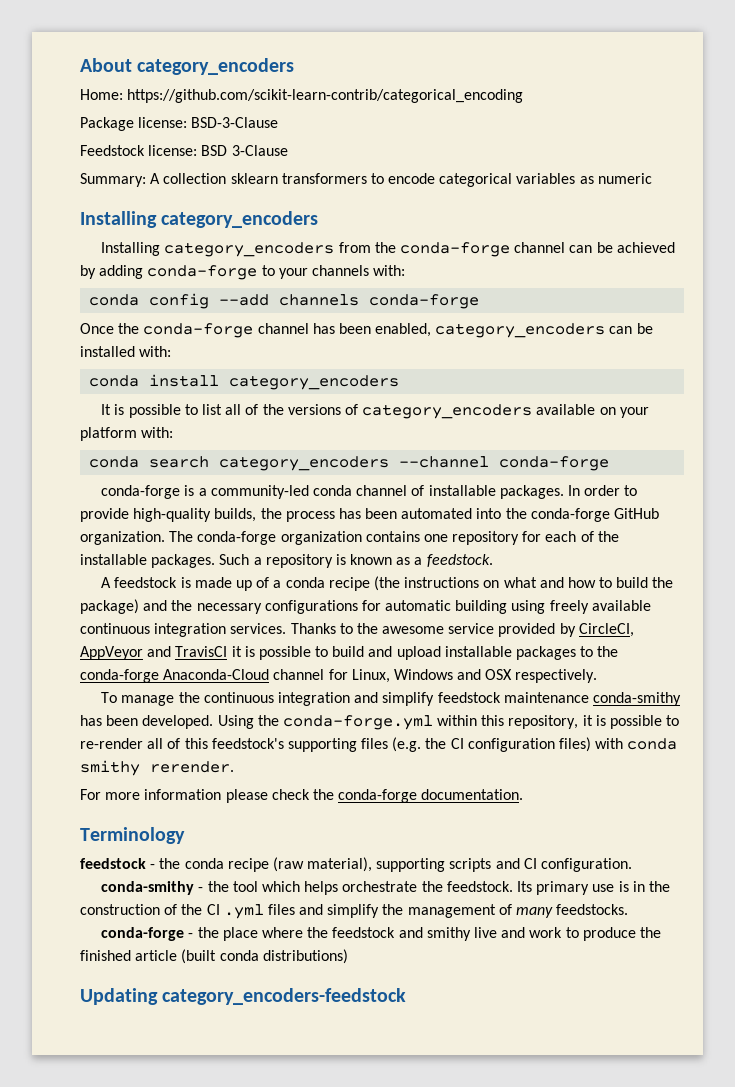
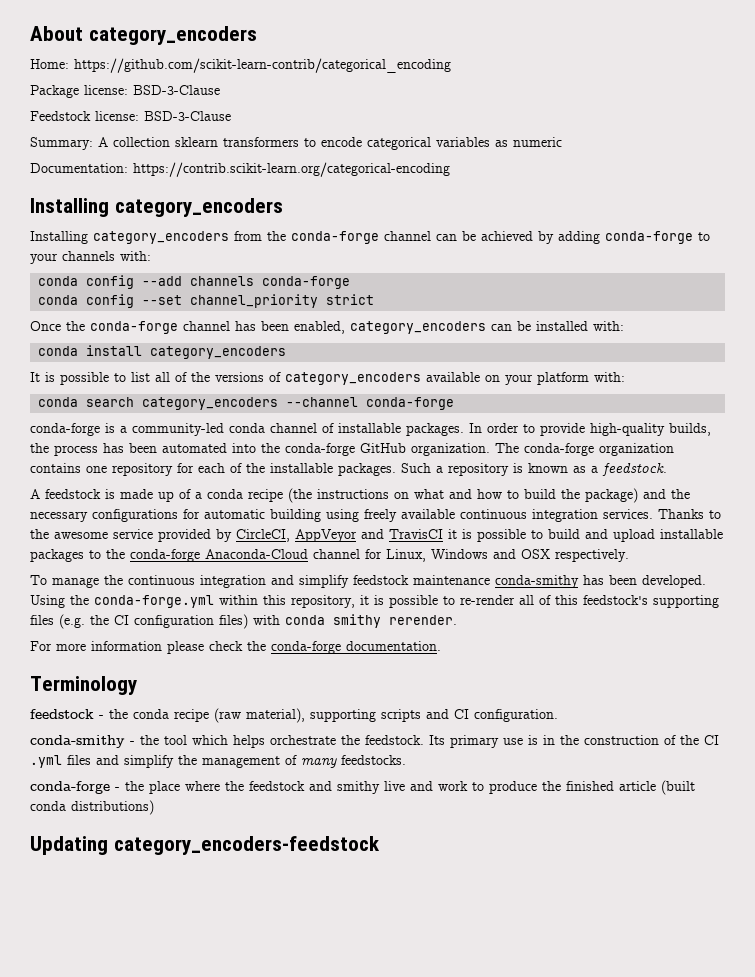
- Feedstock license: BSD 3-Clause
+ Feedstock license: BSD-3-Clause
+ Documentation: https://contrib.scikit-learn.org/categorical-encoding
+ conda config --set channel_priority strict

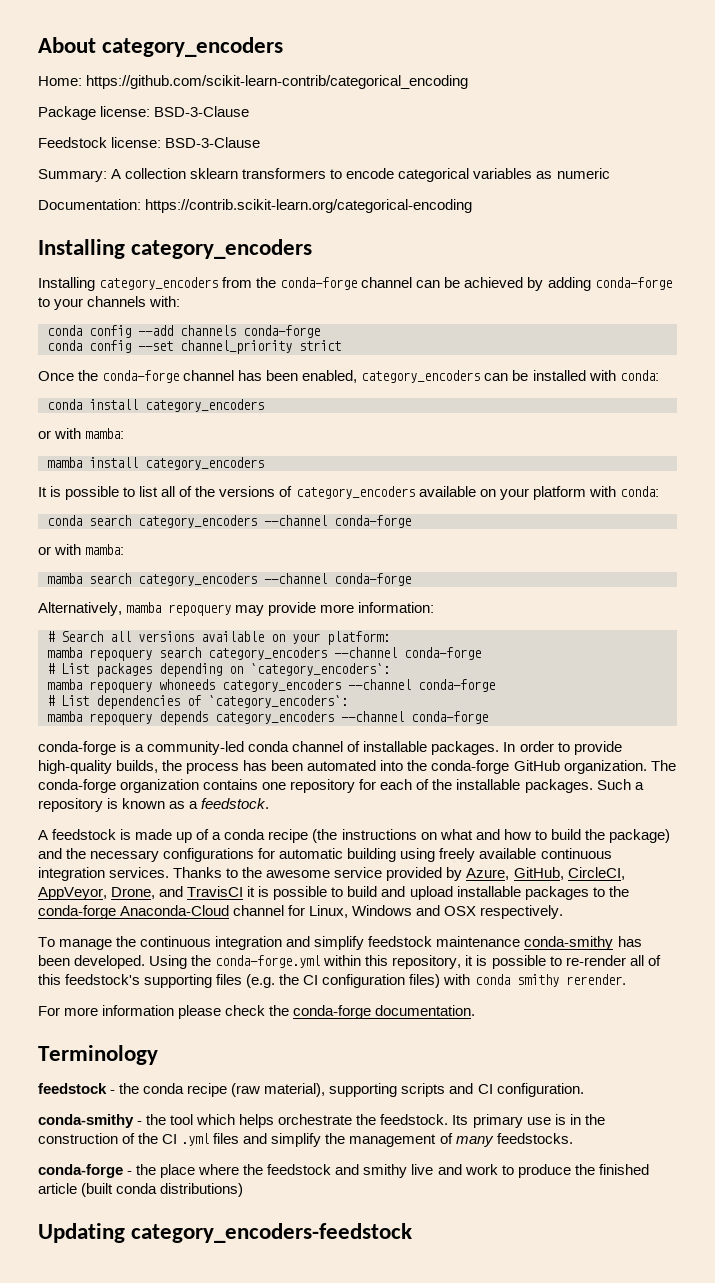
- Once the conda-forge channel has been enabled, category_encoders can be installed with:
+ Once the conda-forge channel has been enabled, category_encoders can be installed with conda:
  conda install category_encoders
+ or with mamba:
+ mamba install category_encoders
- It is possible to list all of the versions of category_encoders available on your platform with:
+ It is possible to list all of the versions of category_encoders available on your platform with conda:
  conda search category_encoders --channel conda-forge
+ or with mamba:
+ mamba search category_encoders --channel conda-forge
+ Alternatively, mamba repoquery may provide more information:
+ # Search all versions available on your platform:
+ mamba repoquery search category_encoders --channel conda-forge
+ # List packages depending on `category_encoders`:
+ mamba repoquery whoneeds category_encoders --channel conda-forge
+ # List dependencies of `category_encoders`:
+ mamba repoquery depends category_encoders --channel conda-forge
- Thanks to the awesome service provided by CircleCI, AppVeyor and TravisCI it is possible to build and upload installable packages to the conda-forge Anaconda-Cloud channel for Linux, Windows and OSX respectively.
+ Thanks to the awesome service provided by Azure, GitHub, CircleCI, AppVeyor, Drone, and TravisCI it is possible to build and upload installable packages to the conda-forge Anaconda-Cloud channel for Linux, Windows and OSX respectively.

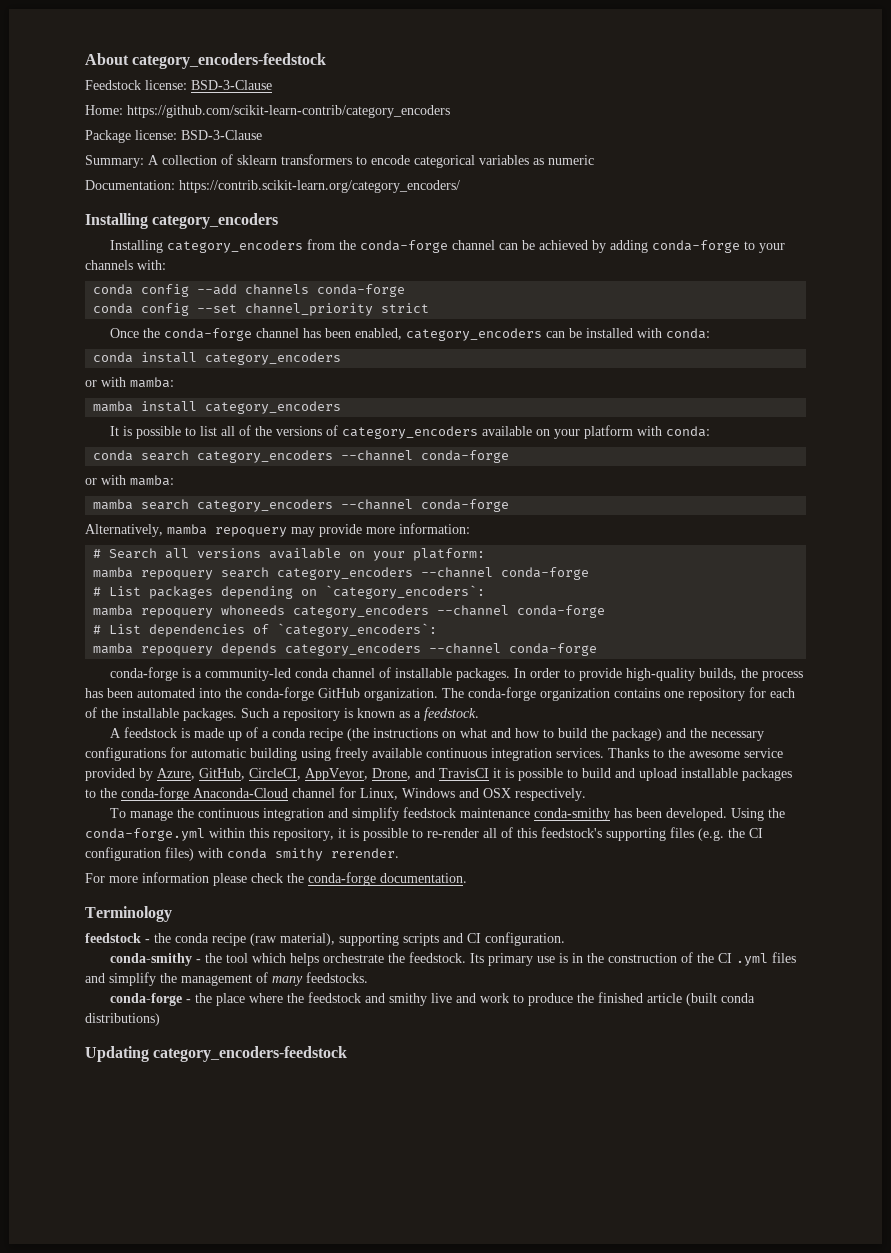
- About category_encoders
- Home: https://github.com/scikit-learn-contrib/categorical_encoding
+ About category_encoders-feedstock
+ Feedstock license: BSD-3-Clause
+ Home: https://github.com/scikit-learn-contrib/category_encoders
  Package license: BSD-3-Clause
- Feedstock license: BSD-3-Clause
- Summary: A collection sklearn transformers to encode categorical variables as numeric
+ Summary: A collection of sklearn transformers to encode categorical variables as numeric
- Documentation: https://contrib.scikit-learn.org/categorical-encoding
+ Documentation: https://contrib.scikit-learn.org/category_encoders/

